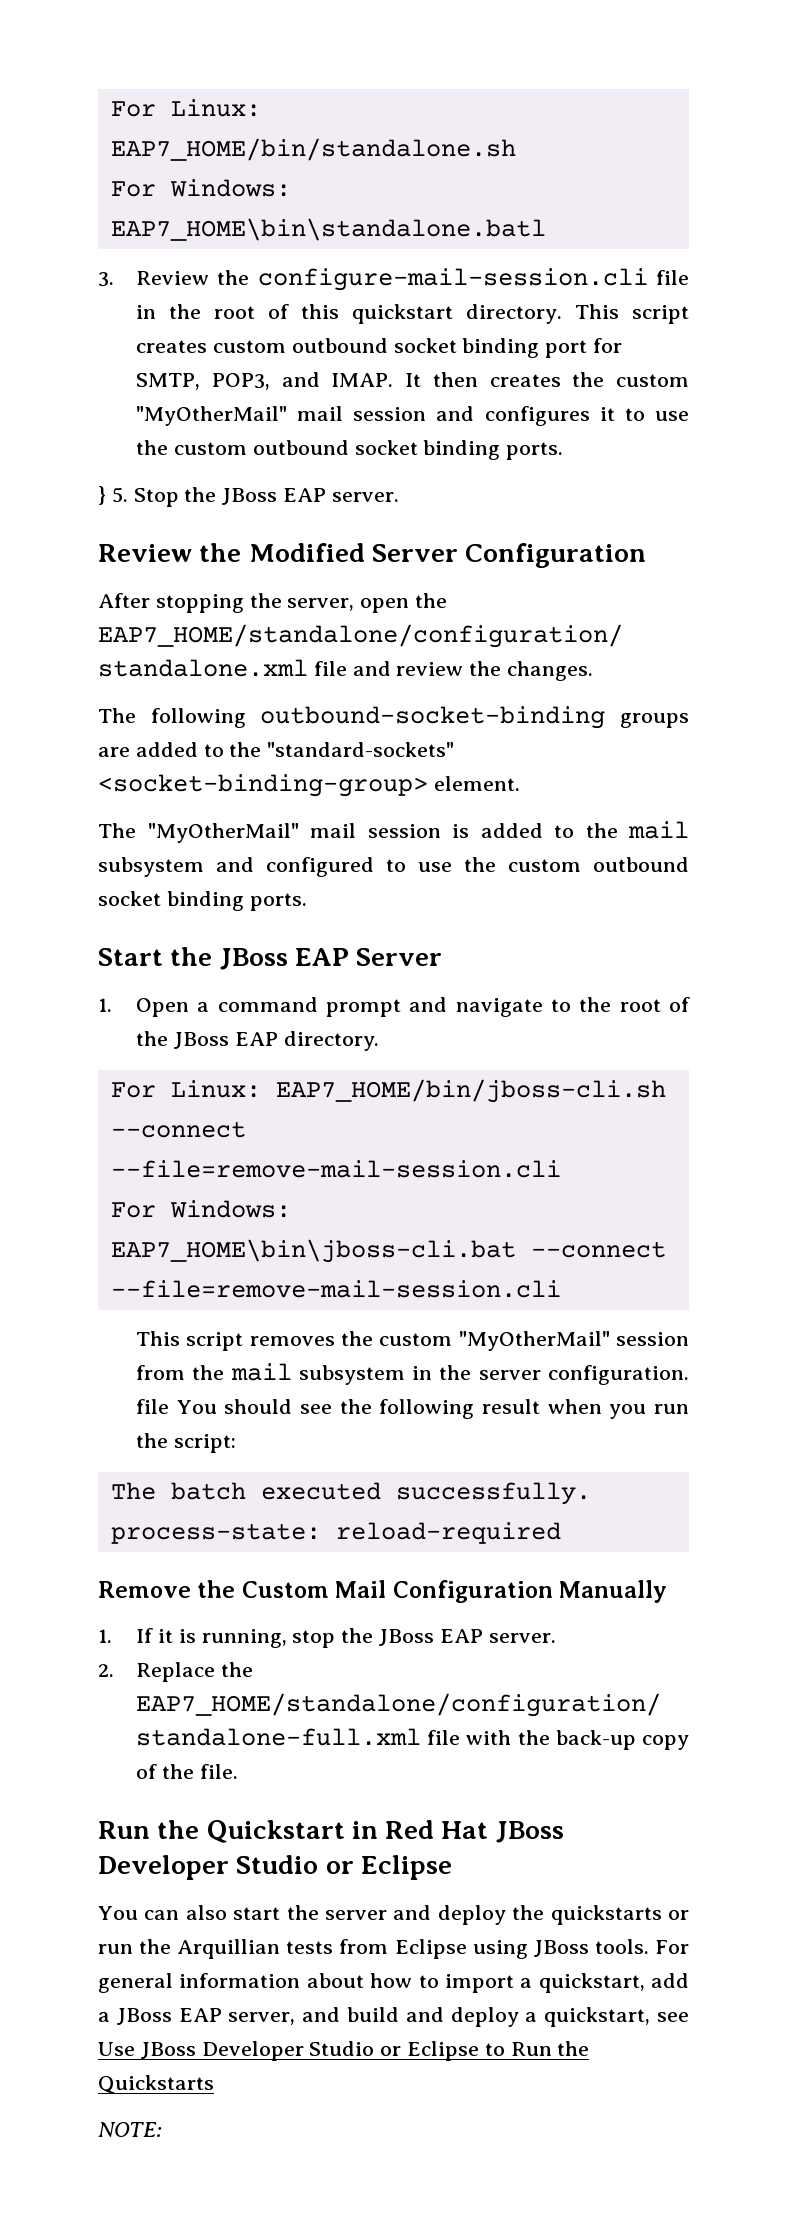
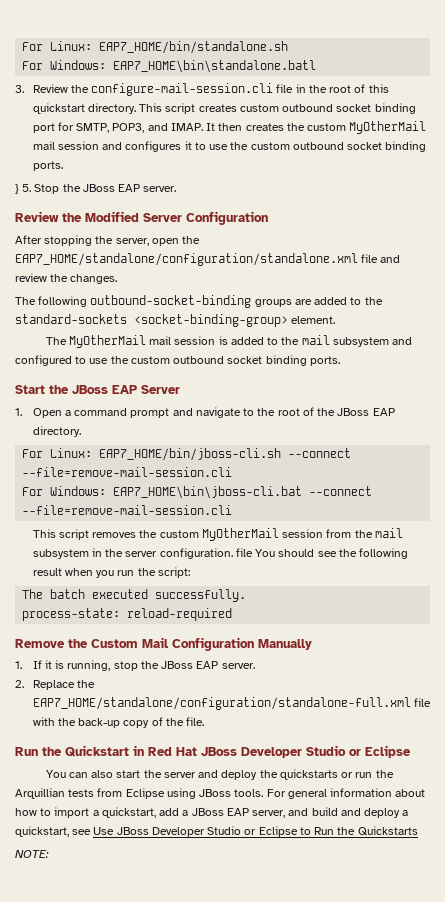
- It then creates the custom "MyOtherMail" mail session and configures it to use the custom outbound socket binding ports.
+ It then creates the custom MyOtherMail mail session and configures it to use the custom outbound socket binding ports.
- The following outbound-socket-binding groups are added to the "standard-sockets" <socket-binding-group> element.
+ The following outbound-socket-binding groups are added to the standard-sockets <socket-binding-group> element.
- The "MyOtherMail" mail session is added to the mail subsystem and configured to use the custom outbound socket binding ports.
+ The MyOtherMail mail session is added to the mail subsystem and configured to use the custom outbound socket binding ports.
- This script removes the custom "MyOtherMail" session from the mail subsystem in the server configuration. file You should see the following result when you run the script:
+ This script removes the custom MyOtherMail session from the mail subsystem in the server configuration. file You should see the following result when you run the script:

